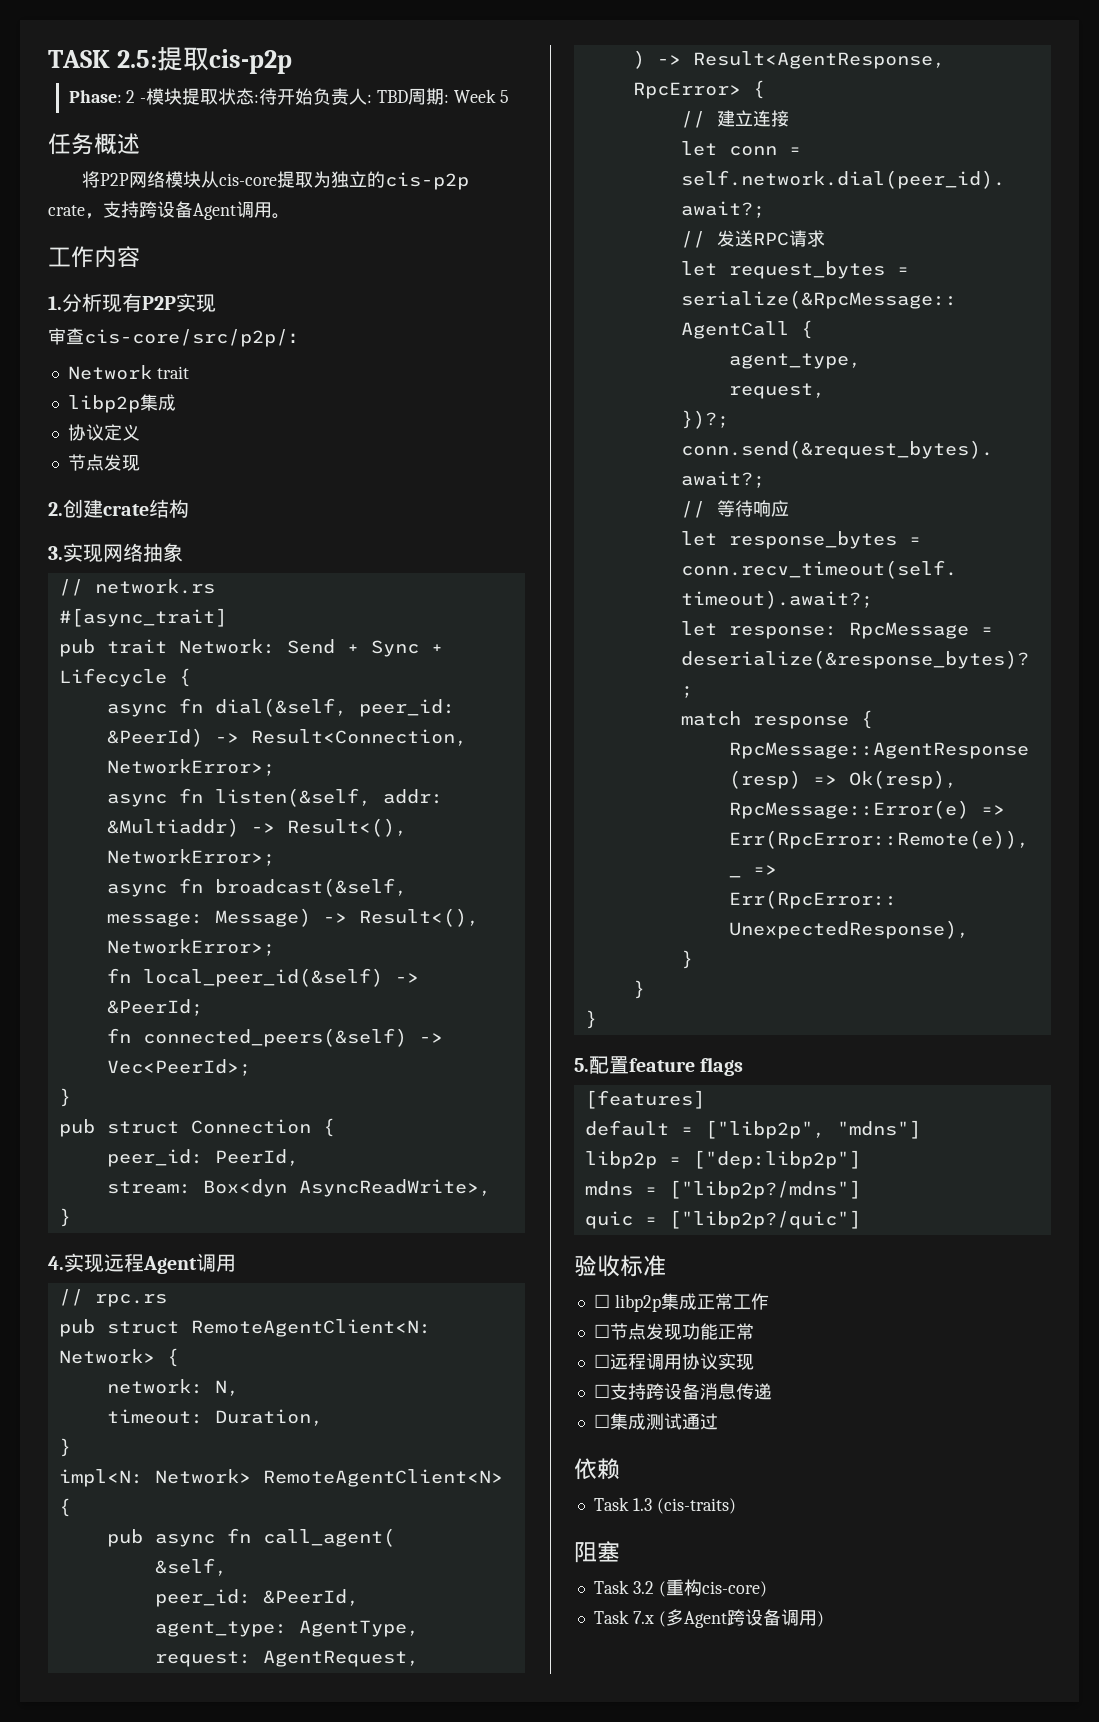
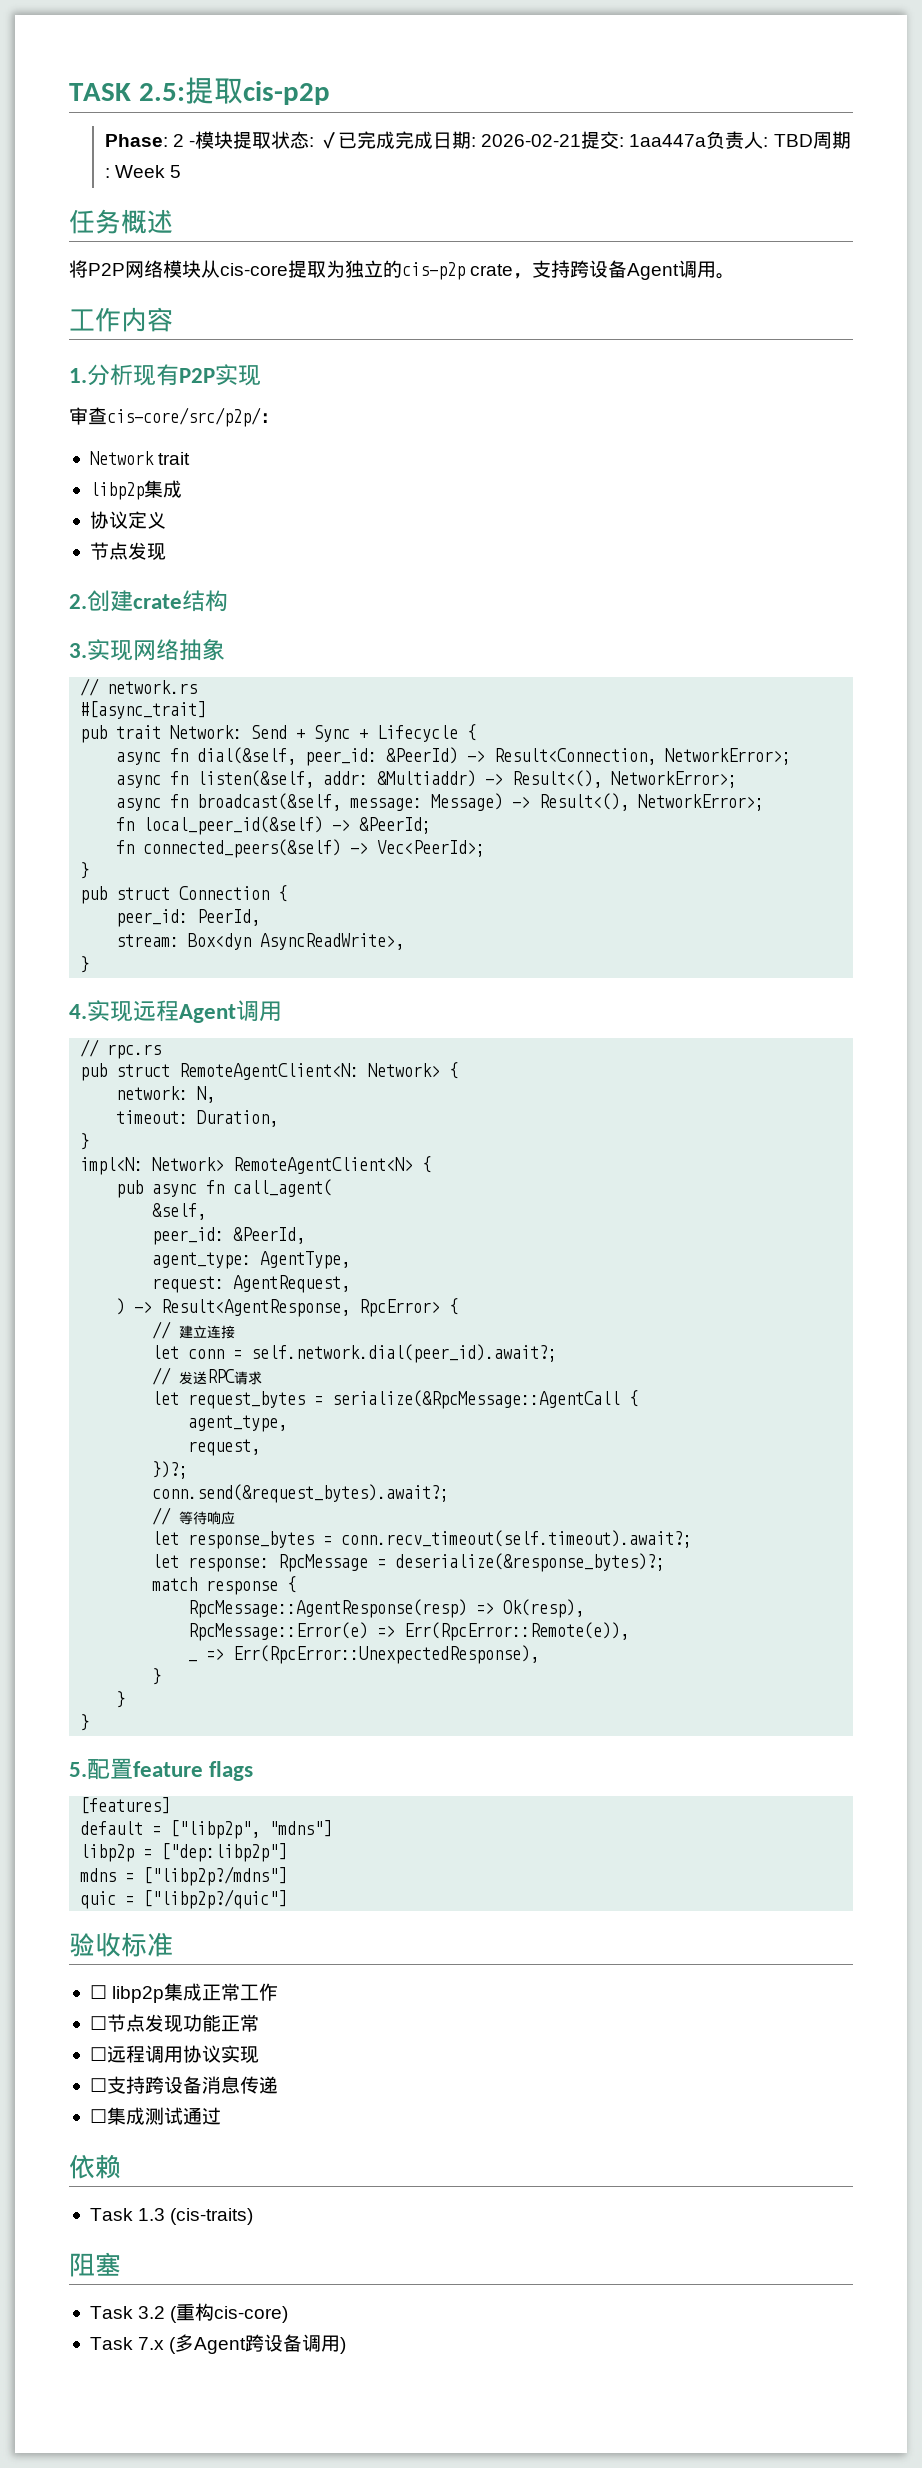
- Phase: 2 -模块提取状态:待开始负责人: TBD周期: Week 5
+ Phase: 2 -模块提取状态: ✓已完成完成日期: 2026-02-21提交: 1aa447a负责人: TBD周期: Week 5

